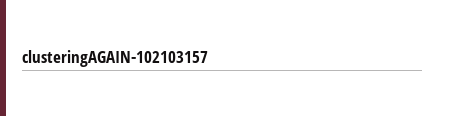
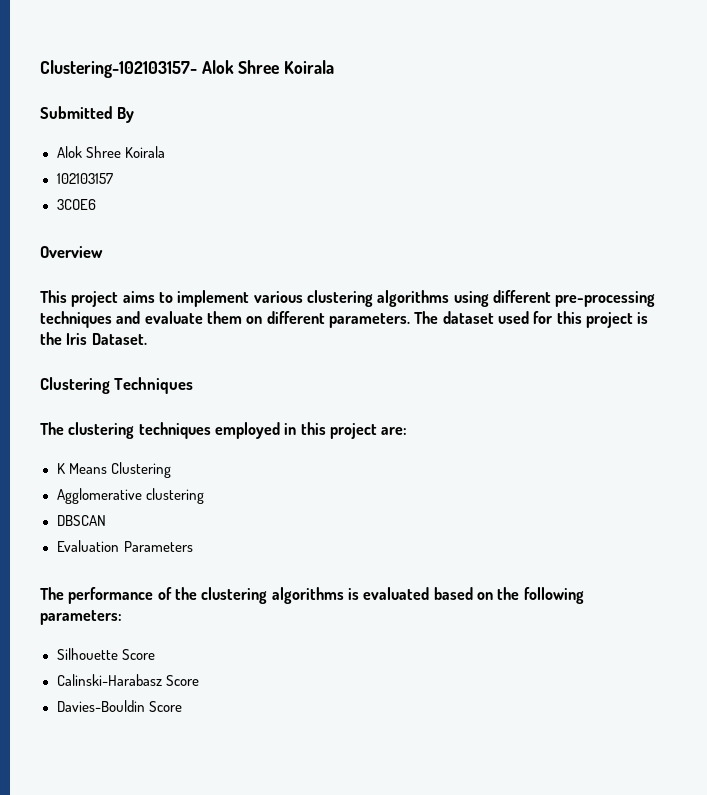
- clusteringAGAIN-102103157
+ Clustering-102103157- Alok Shree Koirala
+ Submitted By
+ Alok Shree Koirala
+ 102103157
+ 3COE6
+ Overview
+ This project aims to implement various clustering algorithms using different pre-processing techniques and evaluate them on different parameters. The dataset used for this project is the Iris Dataset.
+ Clustering Techniques
+ The clustering techniques employed in this project are:
+ K Means Clustering
+ Agglomerative clustering
+ DBSCAN
+ Evaluation Parameters
+ The performance of the clustering algorithms is evaluated based on the following parameters:
+ Silhouette Score
+ Calinski-Harabasz Score
+ Davies-Bouldin Score

